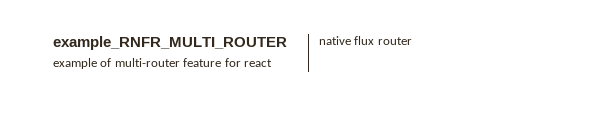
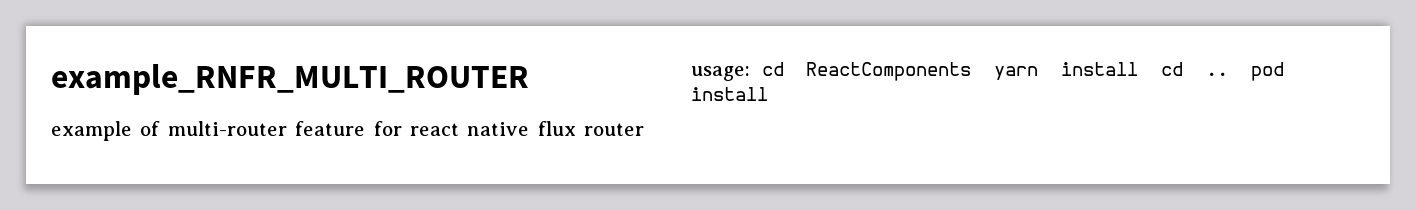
- example of multi-router feature for react native flux router
+ example of multi-router feature for react native flux router usage: cd ReactComponents yarn install cd .. pod install

